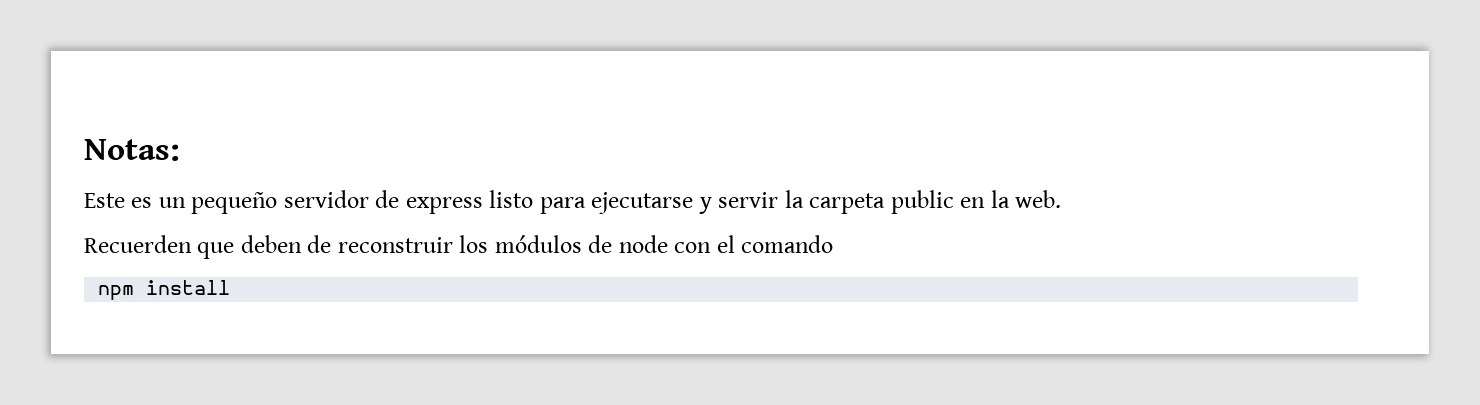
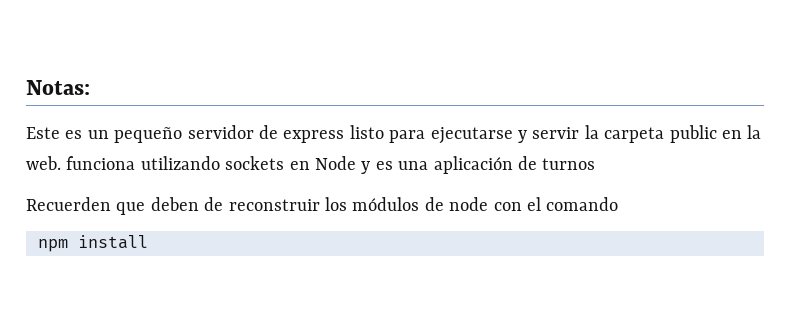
- Este es un pequeño servidor de express listo para ejecutarse y servir la carpeta public en la web.
+ Este es un pequeño servidor de express listo para ejecutarse y servir la carpeta public en la web. funciona utilizando sockets en Node y es una aplicación de turnos

